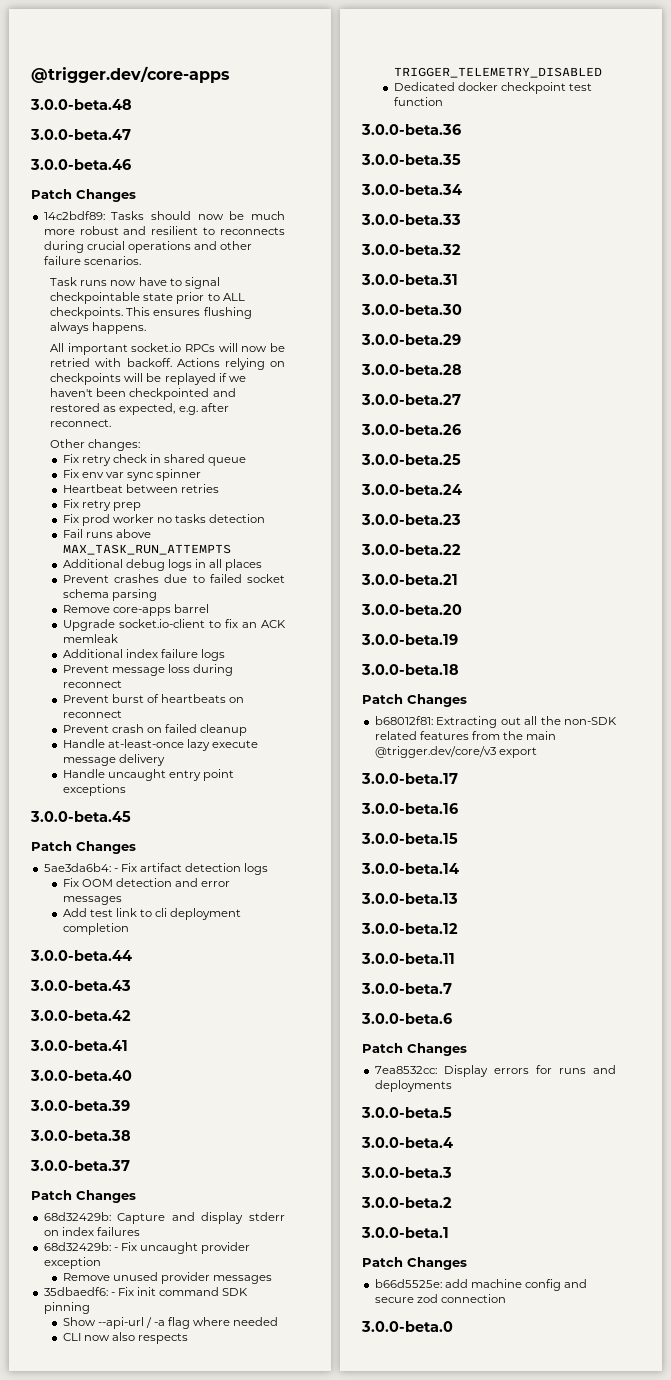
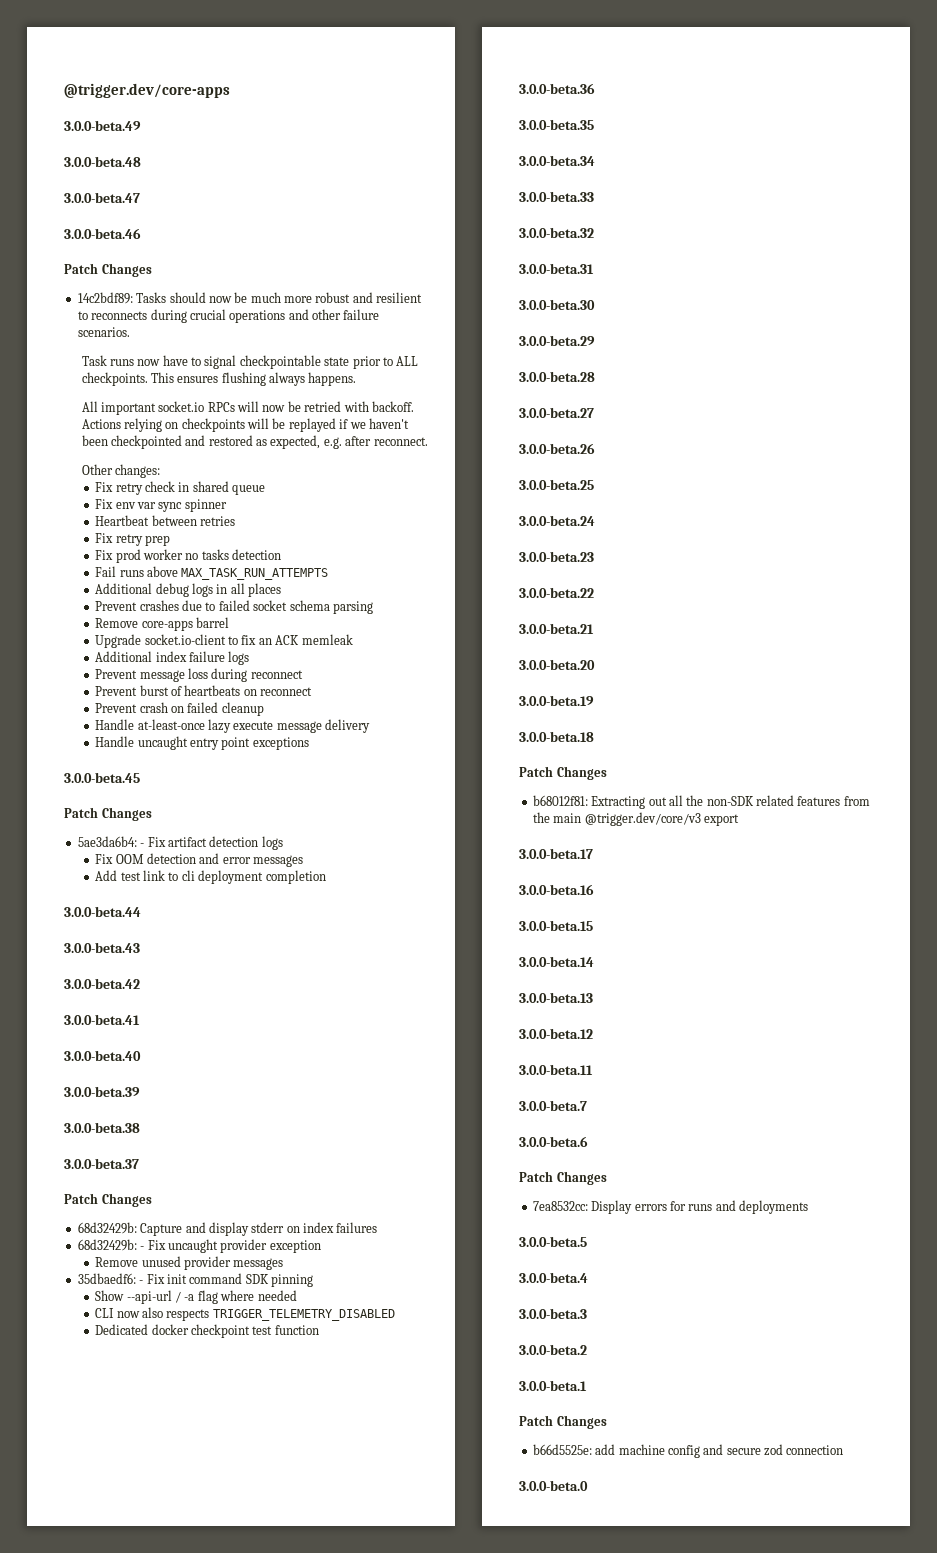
+ 3.0.0-beta.49

